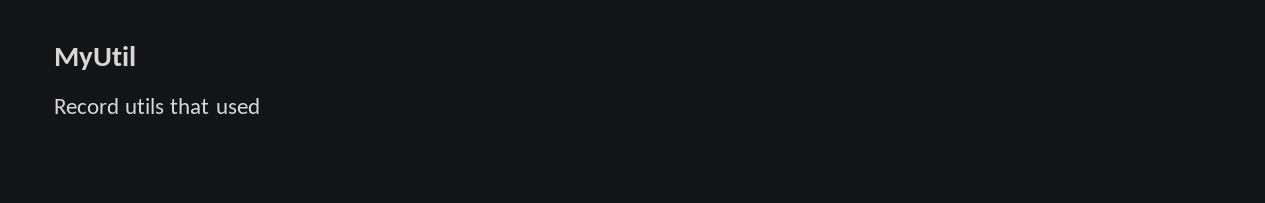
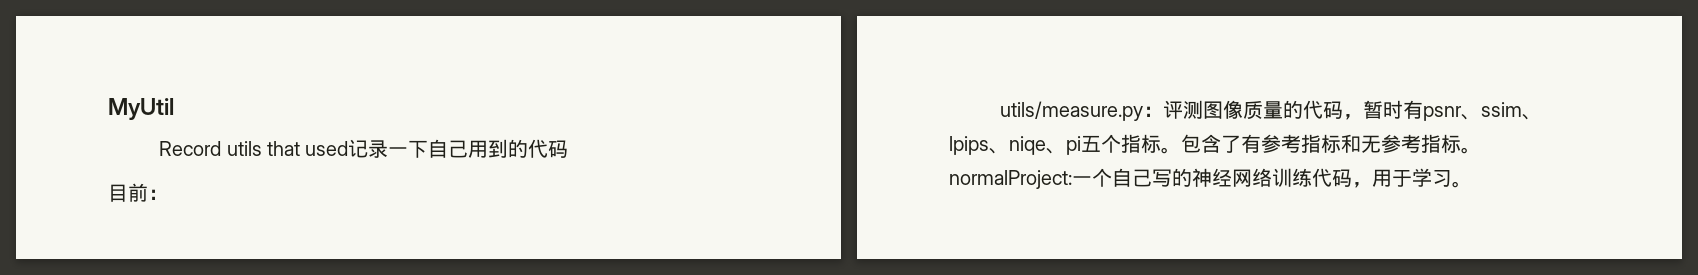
- Record utils that used
+ Record utils that used记录一下自己用到的代码
+ 目前：
+ utils/measure.py：评测图像质量的代码，暂时有psnr、ssim、lpips、niqe、pi五个指标。包含了有参考指标和无参考指标。normalProject:一个自己写的神经网络训练代码，用于学习。

